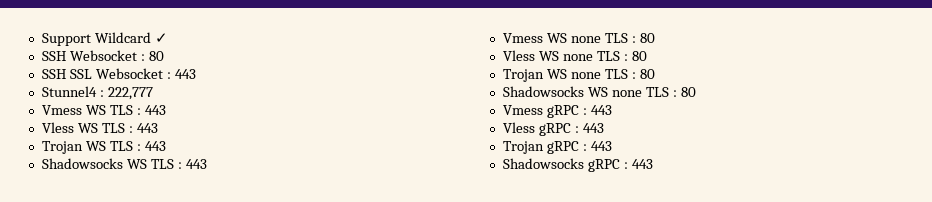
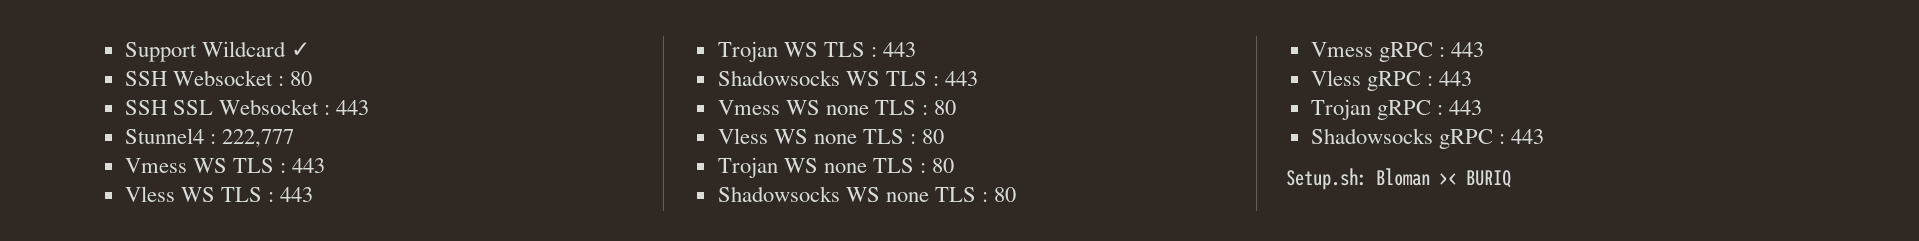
+ Setup.sh: Bloman >< BURIQ

